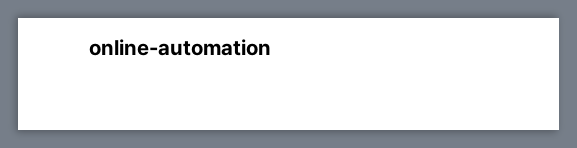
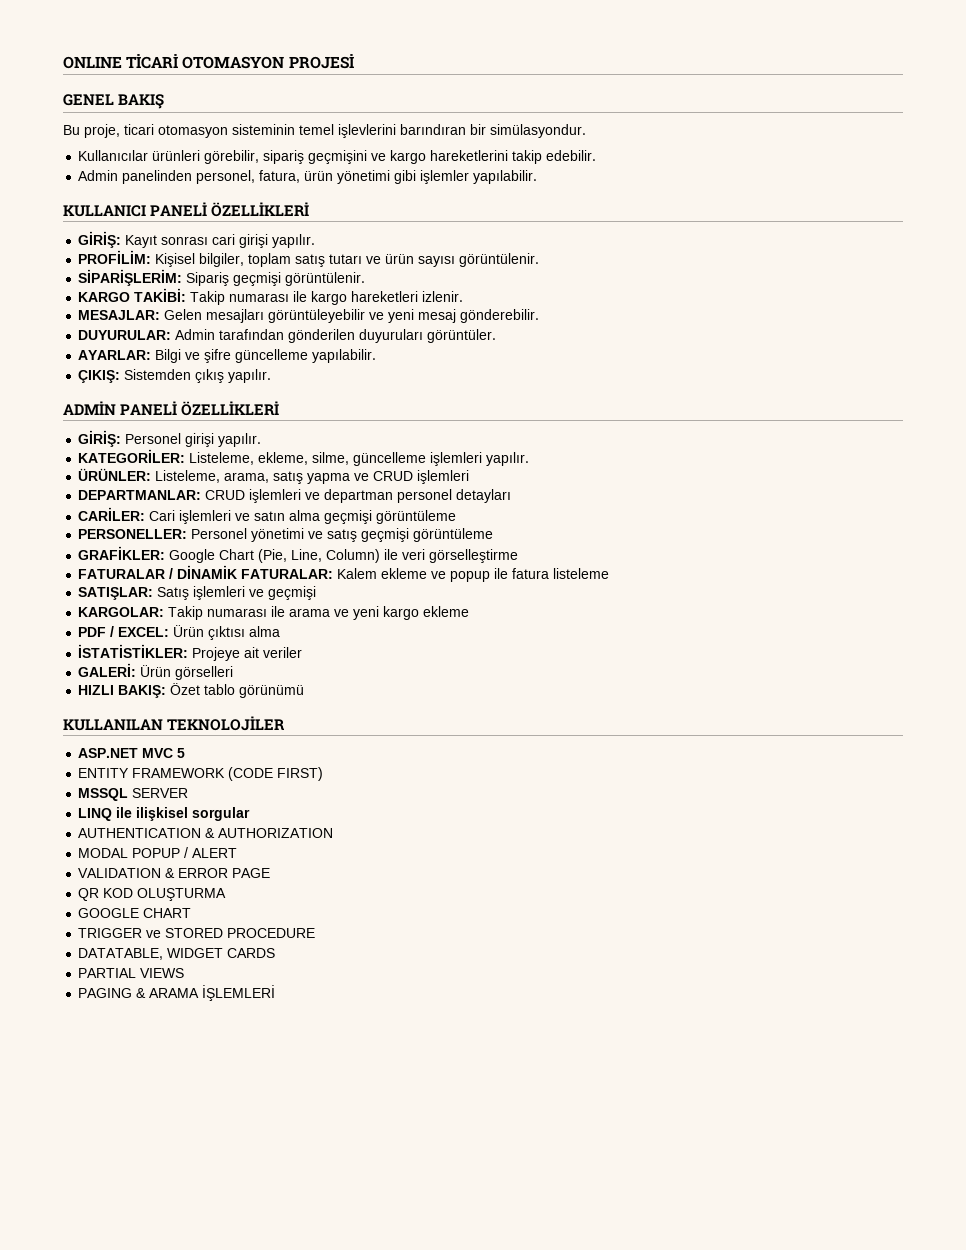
- online-automation
+ ONLINE TİCARİ OTOMASYON PROJESİ
+ GENEL BAKIŞ
+ Bu proje, ticari otomasyon sisteminin temel işlevlerini barındıran bir simülasyondur.
+ Kullanıcılar ürünleri görebilir, sipariş geçmişini ve kargo hareketlerini takip edebilir.
+ Admin panelinden personel, fatura, ürün yönetimi gibi işlemler yapılabilir.
+ KULLANICI PANELİ ÖZELLİKLERİ
+ GİRİŞ: Kayıt sonrası cari girişi yapılır.
+ PROFİLİM: Kişisel bilgiler, toplam satış tutarı ve ürün sayısı görüntülenir.
+ SİPARİŞLERİM: Sipariş geçmişi görüntülenir.
+ KARGO TAKİBİ: Takip numarası ile kargo hareketleri izlenir.
+ MESAJLAR: Gelen mesajları görüntüleyebilir ve yeni mesaj gönderebilir.
+ DUYURULAR: Admin tarafından gönderilen duyuruları görüntüler.
+ AYARLAR: Bilgi ve şifre güncelleme yapılabilir.
+ ÇIKIŞ: Sistemden çıkış yapılır.
+ ADMİN PANELİ ÖZELLİKLERİ
+ GİRİŞ: Personel girişi yapılır.
+ KATEGORİLER: Listeleme, ekleme, silme, güncelleme işlemleri yapılır.
+ ÜRÜNLER: Listeleme, arama, satış yapma ve CRUD işlemleri
+ DEPARTMANLAR: CRUD işlemleri ve departman personel detayları
+ CARİLER: Cari işlemleri ve satın alma geçmişi görüntüleme
+ PERSONELLER: Personel yönetimi ve satış geçmişi görüntüleme
+ GRAFİKLER: Google Chart (Pie, Line, Column) ile veri görselleştirme
+ FATURALAR / DİNAMİK FATURALAR: Kalem ekleme ve popup ile fatura listeleme
+ SATIŞLAR: Satış işlemleri ve geçmişi
+ KARGOLAR: Takip numarası ile arama ve yeni kargo ekleme
+ PDF / EXCEL: Ürün çıktısı alma
+ İSTATİSTİKLER: Projeye ait veriler
+ GALERİ: Ürün görselleri
+ HIZLI BAKIŞ: Özet tablo görünümü
+ KULLANILAN TEKNOLOJİLER
+ ASP.NET MVC 5
+ ENTITY FRAMEWORK (CODE FIRST)
+ MSSQL SERVER
+ LINQ ile ilişkisel sorgular
+ AUTHENTICATION & AUTHORIZATION
+ MODAL POPUP / ALERT
+ VALIDATION & ERROR PAGE
+ QR KOD OLUŞTURMA
+ GOOGLE CHART
+ TRIGGER ve STORED PROCEDURE
+ DATATABLE, WIDGET CARDS
+ PARTIAL VIEWS
+ PAGING & ARAMA İŞLEMLERİ

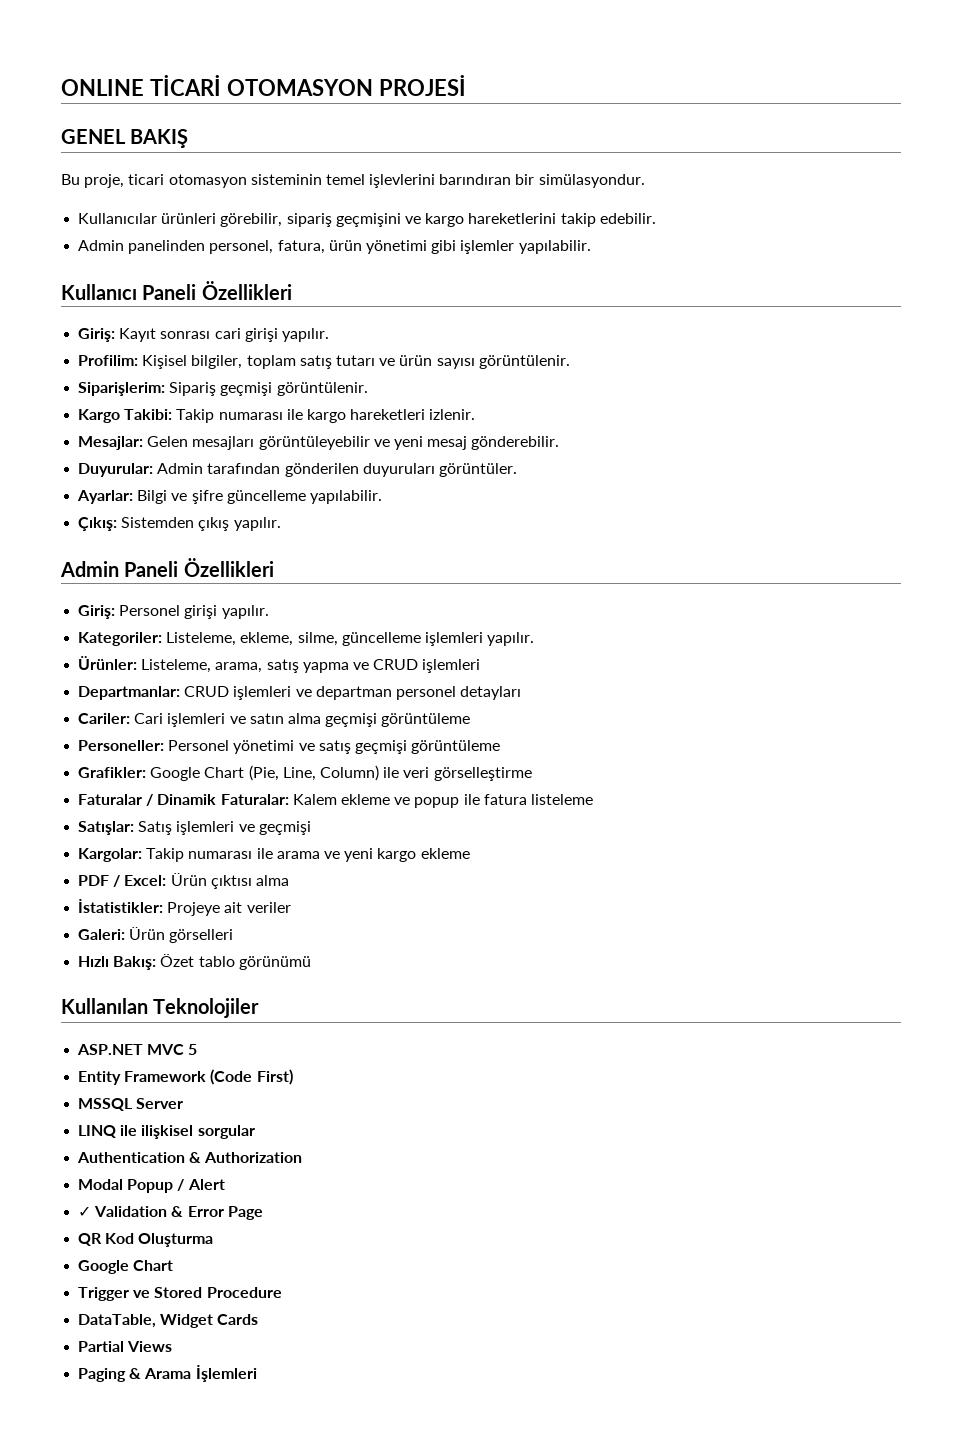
- KULLANICI PANELİ ÖZELLİKLERİ
- GİRİŞ: Kayıt sonrası cari girişi yapılır.
+ Kullanıcı Paneli Özellikleri
+ Giriş: Kayıt sonrası cari girişi yapılır.
- PROFİLİM: Kişisel bilgiler, toplam satış tutarı ve ürün sayısı görüntülenir.
+ Profilim: Kişisel bilgiler, toplam satış tutarı ve ürün sayısı görüntülenir.
- SİPARİŞLERİM: Sipariş geçmişi görüntülenir.
+ Siparişlerim: Sipariş geçmişi görüntülenir.
- KARGO TAKİBİ: Takip numarası ile kargo hareketleri izlenir.
+ Kargo Takibi: Takip numarası ile kargo hareketleri izlenir.
- MESAJLAR: Gelen mesajları görüntüleyebilir ve yeni mesaj gönderebilir.
+ Mesajlar: Gelen mesajları görüntüleyebilir ve yeni mesaj gönderebilir.
- DUYURULAR: Admin tarafından gönderilen duyuruları görüntüler.
+ Duyurular: Admin tarafından gönderilen duyuruları görüntüler.
- AYARLAR: Bilgi ve şifre güncelleme yapılabilir.
+ Ayarlar: Bilgi ve şifre güncelleme yapılabilir.
- ÇIKIŞ: Sistemden çıkış yapılır.
+ Çıkış: Sistemden çıkış yapılır.
- ADMİN PANELİ ÖZELLİKLERİ
- GİRİŞ: Personel girişi yapılır.
+ Admin Paneli Özellikleri
+ Giriş: Personel girişi yapılır.
- KATEGORİLER: Listeleme, ekleme, silme, güncelleme işlemleri yapılır.
+ Kategoriler: Listeleme, ekleme, silme, güncelleme işlemleri yapılır.
- ÜRÜNLER: Listeleme, arama, satış yapma ve CRUD işlemleri
+ Ürünler: Listeleme, arama, satış yapma ve CRUD işlemleri
- DEPARTMANLAR: CRUD işlemleri ve departman personel detayları
+ Departmanlar: CRUD işlemleri ve departman personel detayları
- CARİLER: Cari işlemleri ve satın alma geçmişi görüntüleme
+ Cariler: Cari işlemleri ve satın alma geçmişi görüntüleme
- PERSONELLER: Personel yönetimi ve satış geçmişi görüntüleme
+ Personeller: Personel yönetimi ve satış geçmişi görüntüleme
- GRAFİKLER: Google Chart (Pie, Line, Column) ile veri görselleştirme
+ Grafikler: Google Chart (Pie, Line, Column) ile veri görselleştirme
- FATURALAR / DİNAMİK FATURALAR: Kalem ekleme ve popup ile fatura listeleme
+ Faturalar / Dinamik Faturalar: Kalem ekleme ve popup ile fatura listeleme
- SATIŞLAR: Satış işlemleri ve geçmişi
+ Satışlar: Satış işlemleri ve geçmişi
- KARGOLAR: Takip numarası ile arama ve yeni kargo ekleme
+ Kargolar: Takip numarası ile arama ve yeni kargo ekleme
- PDF / EXCEL: Ürün çıktısı alma
+ PDF / Excel: Ürün çıktısı alma
- İSTATİSTİKLER: Projeye ait veriler
+ İstatistikler: Projeye ait veriler
- GALERİ: Ürün görselleri
+ Galeri: Ürün görselleri
- HIZLI BAKIŞ: Özet tablo görünümü
+ Hızlı Bakış: Özet tablo görünümü
- KULLANILAN TEKNOLOJİLER
+ Kullanılan Teknolojiler
- ENTITY FRAMEWORK (CODE FIRST)
+ Entity Framework (Code First)
- MSSQL SERVER
+ MSSQL Server
- AUTHENTICATION & AUTHORIZATION
- MODAL POPUP / ALERT
- VALIDATION & ERROR PAGE
- QR KOD OLUŞTURMA
- GOOGLE CHART
- TRIGGER ve STORED PROCEDURE
- DATATABLE, WIDGET CARDS
- PARTIAL VIEWS
- PAGING & ARAMA İŞLEMLERİ
+ Authentication & Authorization
+ Modal Popup / Alert
+ ✓ Validation & Error Page
+ QR Kod Oluşturma
+ Google Chart
+ Trigger ve Stored Procedure
+ DataTable, Widget Cards
+ Partial Views
+ Paging & Arama İşlemleri

